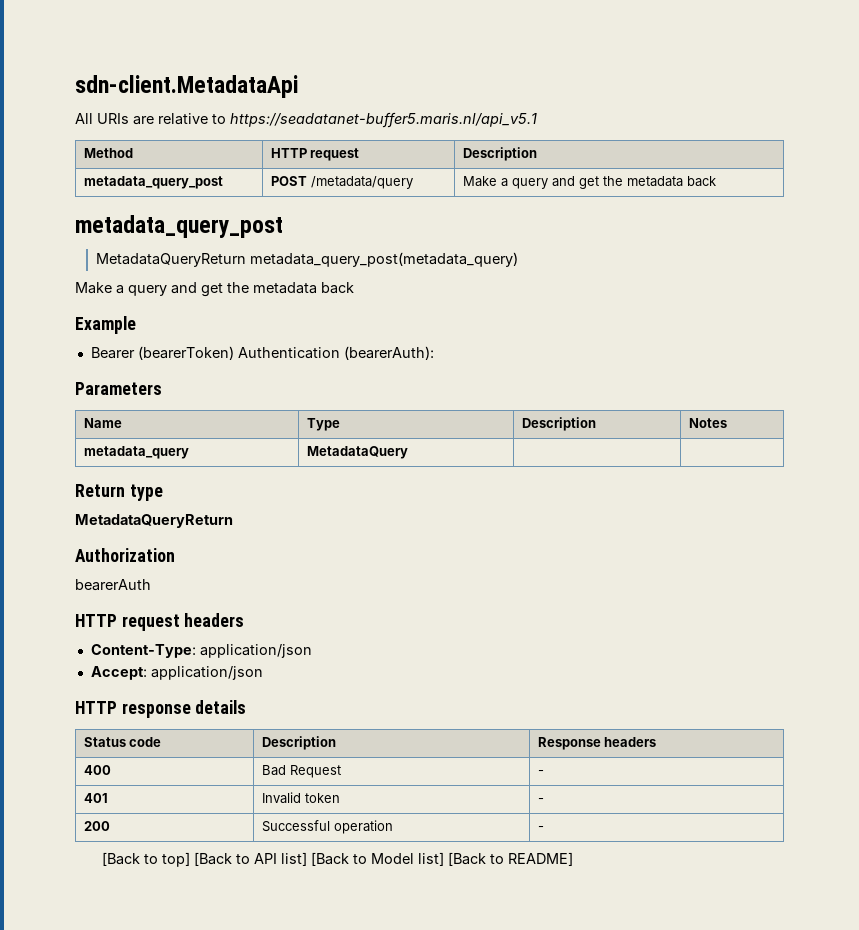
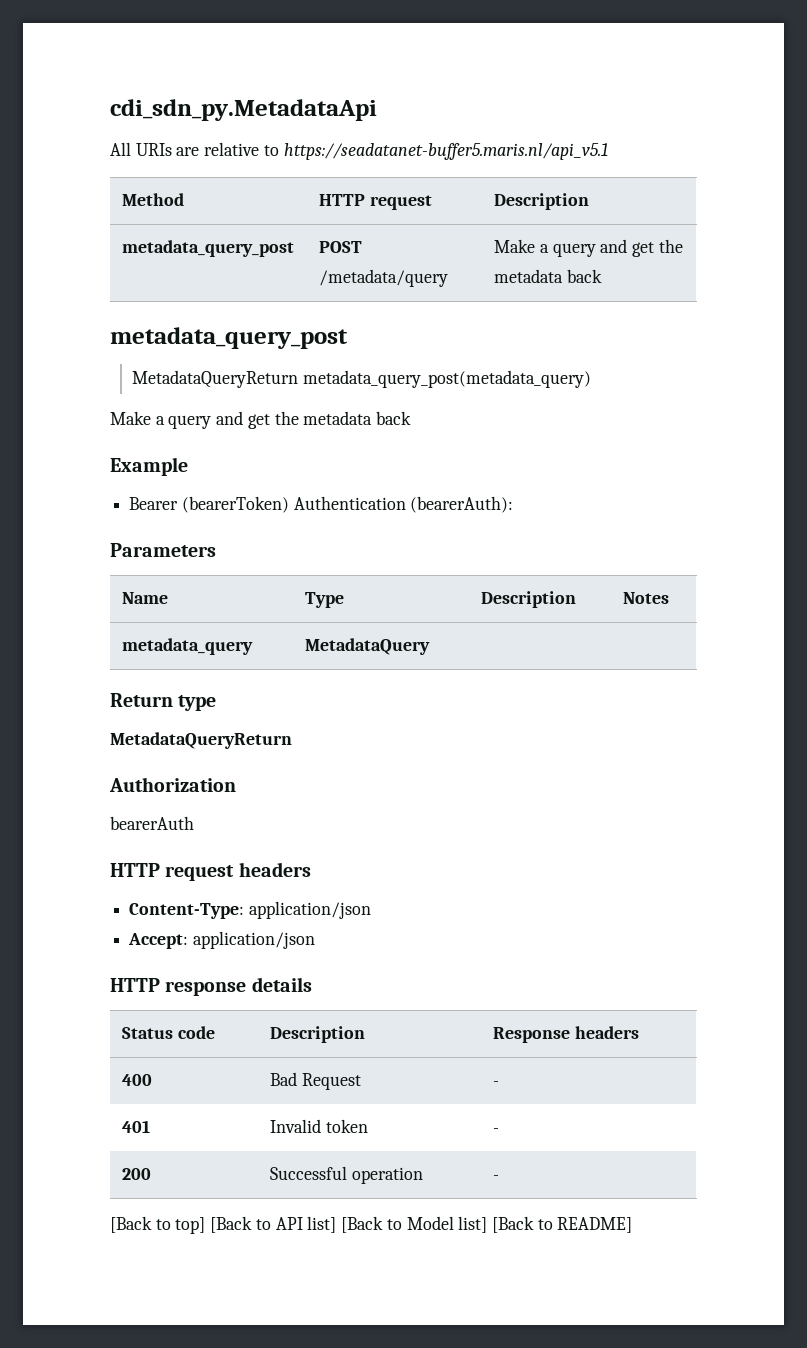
- sdn-client.MetadataApi
+ cdi_sdn_py.MetadataApi

